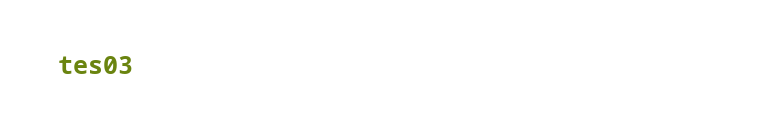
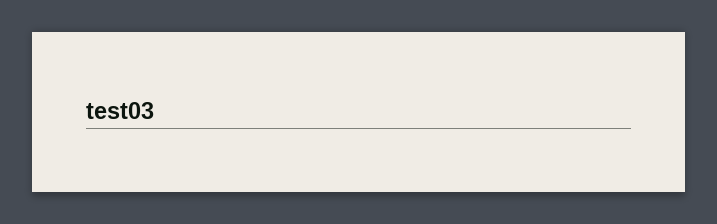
- tes03
+ test03

